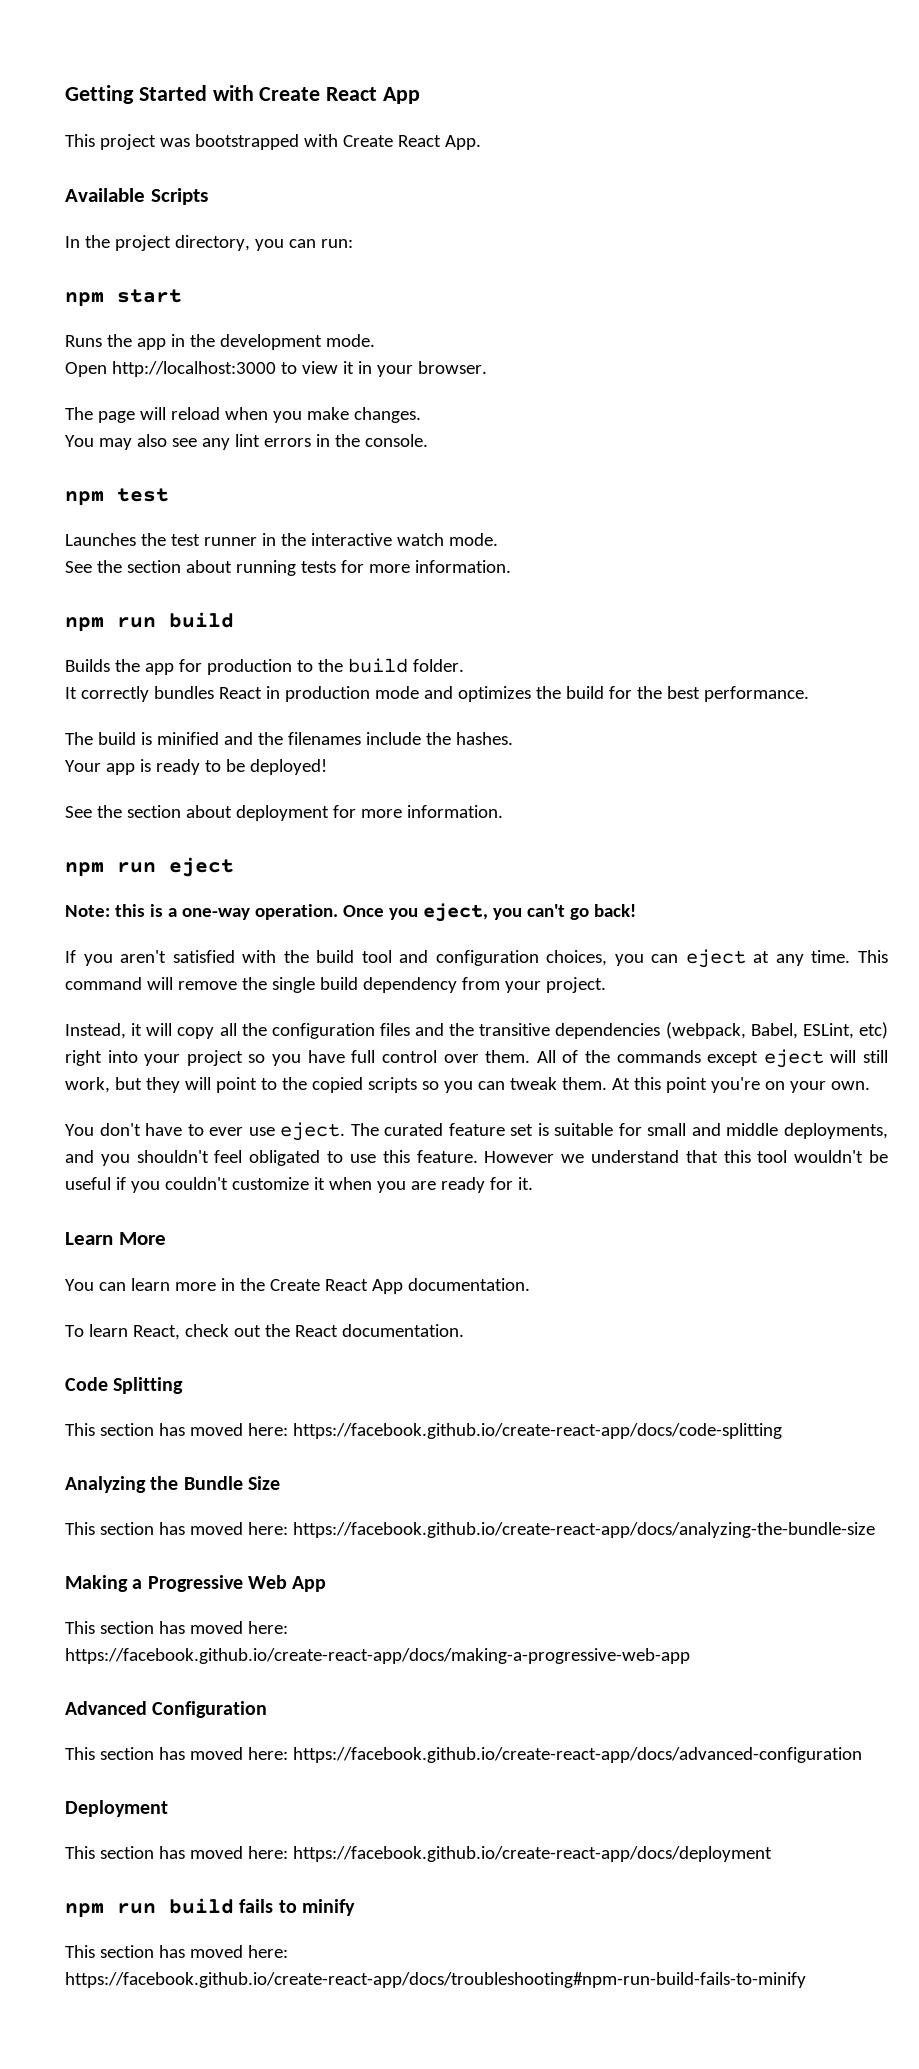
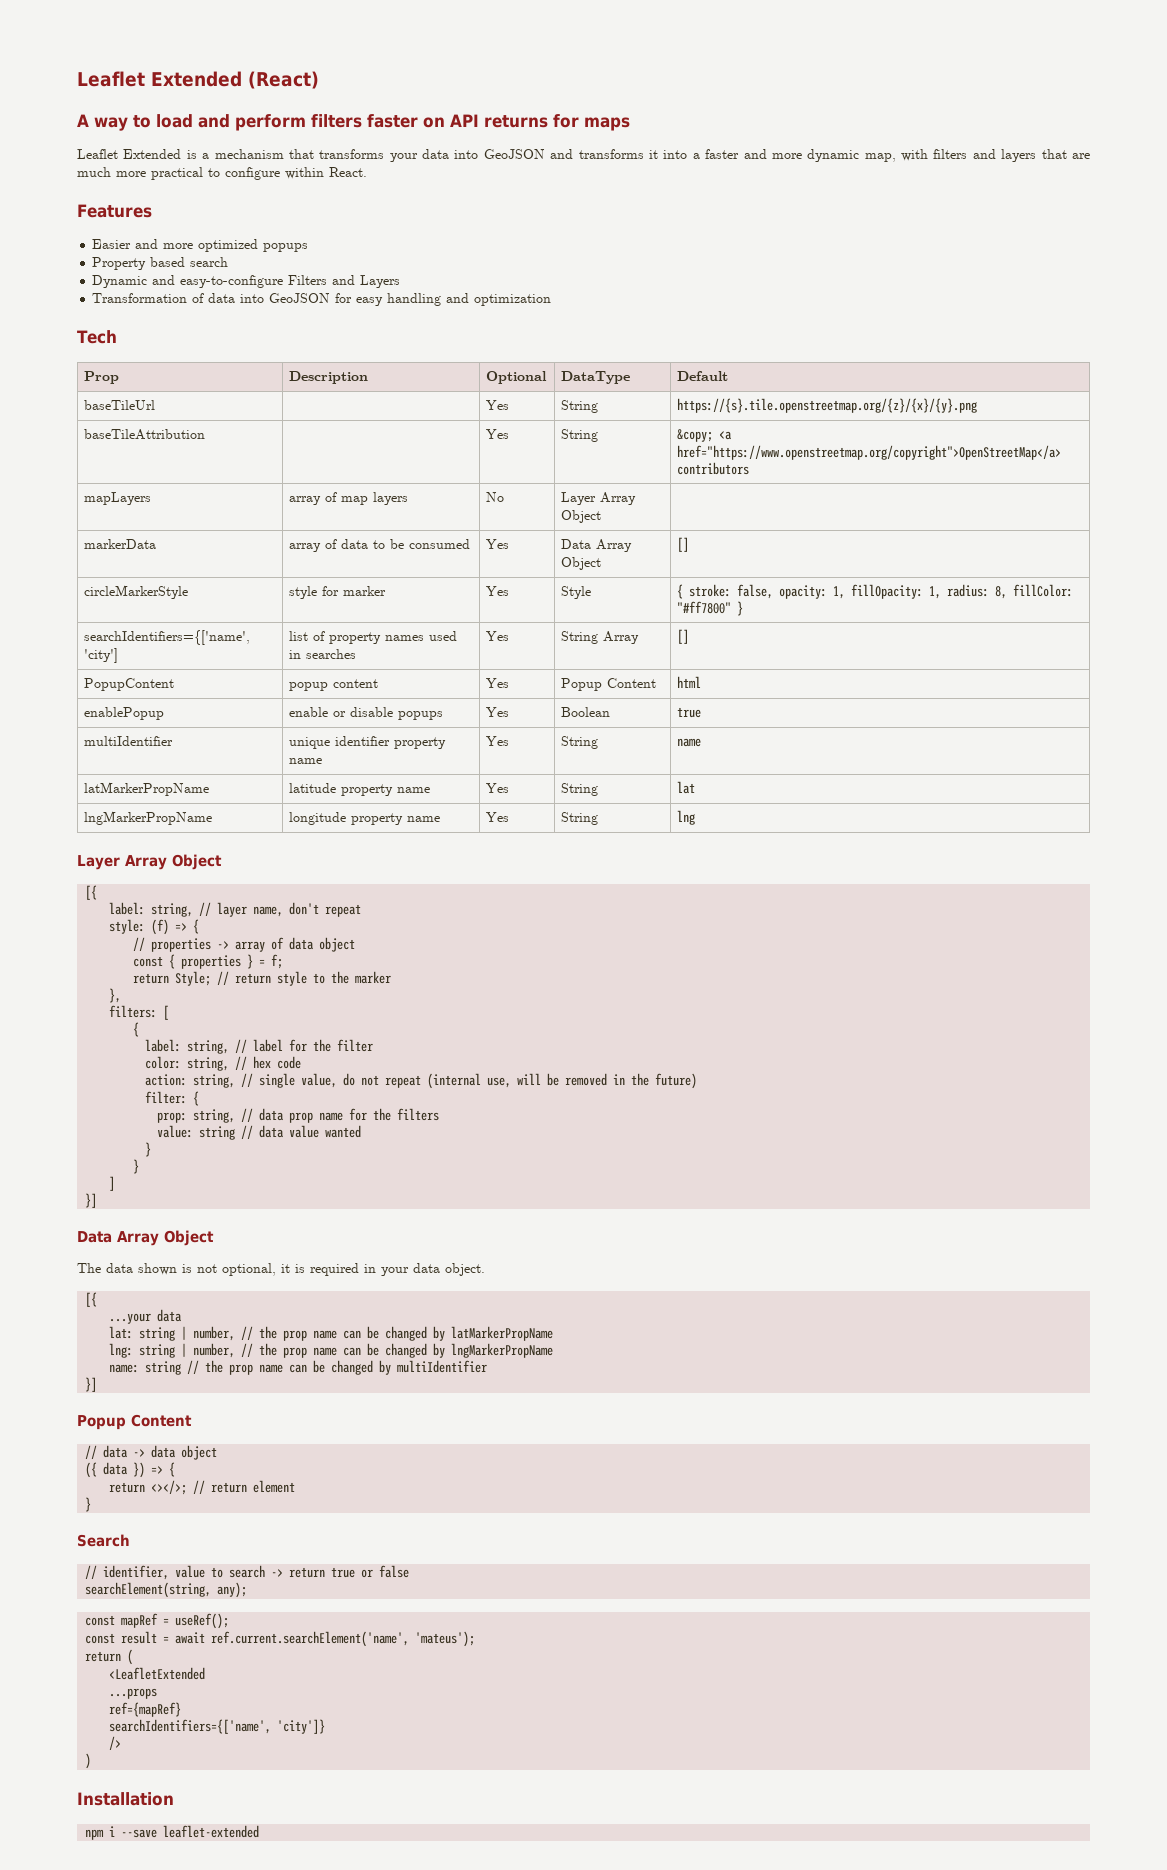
- Getting Started with Create React App
- This project was bootstrapped with Create React App.
- Available Scripts
- In the project directory, you can run:
- npm start
- Runs the app in the development mode.
- Open http://localhost:3000 to view it in your browser.
- The page will reload when you make changes.
- You may also see any lint errors in the console.
- npm test
- Launches the test runner in the interactive watch mode.
- See the section about running tests for more information.
- npm run build
- Builds the app for production to the build folder.
- It correctly bundles React in production mode and optimizes the build for the best performance.
- The build is minified and the filenames include the hashes.
- Your app is ready to be deployed!
- See the section about deployment for more information.
- npm run eject
- Note: this is a one-way operation. Once you eject, you can't go back!
- If you aren't satisfied with the build tool and configuration choices, you can eject at any time. This command will remove the single build dependency from your project.
- Instead, it will copy all the configuration files and the transitive dependencies (webpack, Babel, ESLint, etc) right into your project so you have full control over them. All of the commands except eject will still work, but they will point to the copied scripts so you can tweak them. At this point you're on your own.
- You don't have to ever use eject. The curated feature set is suitable for small and middle deployments, and you shouldn't feel obligated to use this feature. However we understand that this tool wouldn't be useful if you couldn't customize it when you are ready for it.
- Learn More
- You can learn more in the Create React App documentation.
- To learn React, check out the React documentation.
- Code Splitting
- This section has moved here: https://facebook.github.io/create-react-app/docs/code-splitting
- Analyzing the Bundle Size
- This section has moved here: https://facebook.github.io/create-react-app/docs/analyzing-the-bundle-size
- Making a Progressive Web App
- This section has moved here: https://facebook.github.io/create-react-app/docs/making-a-progressive-web-app
- Advanced Configuration
- This section has moved here: https://facebook.github.io/create-react-app/docs/advanced-configuration
- Deployment
- This section has moved here: https://facebook.github.io/create-react-app/docs/deployment
- npm run build fails to minify
- This section has moved here: https://facebook.github.io/create-react-app/docs/troubleshooting#npm-run-build-fails-to-minify
+ Leaflet Extended (React)
+ A way to load and perform filters faster on API returns for maps
+ Leaflet Extended is a mechanism that transforms your data into GeoJSON and transforms it into a faster and more dynamic map, with filters and layers that are much more practical to configure within React.
+ Features
+ Easier and more optimized popups
+ Property based search
+ Dynamic and easy-to-configure Filters and Layers
+ Transformation of data into GeoJSON for easy handling and optimization
+ Tech
+ Prop | Description | Optional | DataType | Default
+ baseTileUrl | | Yes | String | https://{s}.tile.openstreetmap.org/{z}/{x}/{y}.png
+ baseTileAttribution | | Yes | String | &copy; <a href="https://www.openstreetmap.org/copyright">OpenStreetMap</a> contributors
+ mapLayers | array of map layers | No | Layer Array Object |
+ markerData | array of data to be consumed | Yes | Data Array Object | []
+ circleMarkerStyle | style for marker | Yes | Style | { stroke: false, opacity: 1, fillOpacity: 1, radius: 8, fillColor: "#ff7800" }
+ searchIdentifiers={['name', 'city'] | list of property names used in searches | Yes | String Array | []
+ PopupContent | popup content | Yes | Popup Content | html
+ enablePopup | enable or disable popups | Yes | Boolean | true
+ multiIdentifier | unique identifier property name | Yes | String | name
+ latMarkerPropName | latitude property name | Yes | String | lat
+ lngMarkerPropName | longitude property name | Yes | String | lng
+ Layer Array Object
+ [{
+ label: string, // layer name, don't repeat
+ style: (f) => {
+ // properties -> array of data object
+ const { properties } = f;
+ return Style; // return style to the marker
+ },
+ filters: [
+ {
+ label: string, // label for the filter
+ color: string, // hex code
+ action: string, // single value, do not repeat (internal use, will be removed in the future)
+ filter: {
+ prop: string, // data prop name for the filters
+ value: string // data value wanted
+ }
+ }
+ ]
+ }]
+ Data Array Object
+ The data shown is not optional, it is required in your data object.
+ [{
+ ...your data
+ lat: string | number, // the prop name can be changed by latMarkerPropName
+ lng: string | number, // the prop name can be changed by lngMarkerPropName
+ name: string // the prop name can be changed by multiIdentifier
+ }]
+ Popup Content
+ // data -> data object
+ ({ data }) => {
+ return <></>; // return element
+ }
+ Search
+ // identifier, value to search -> return true or false
+ searchElement(string, any);
+ const mapRef = useRef();
+ const result = await ref.current.searchElement('name', 'mateus');
+ return (
+ <LeafletExtended
+ ...props
+ ref={mapRef}
+ searchIdentifiers={['name', 'city']}
+ />
+ )
+ Installation
+ npm i --save leaflet-extended

